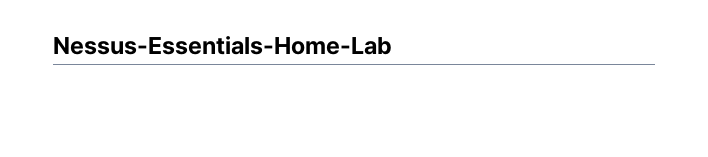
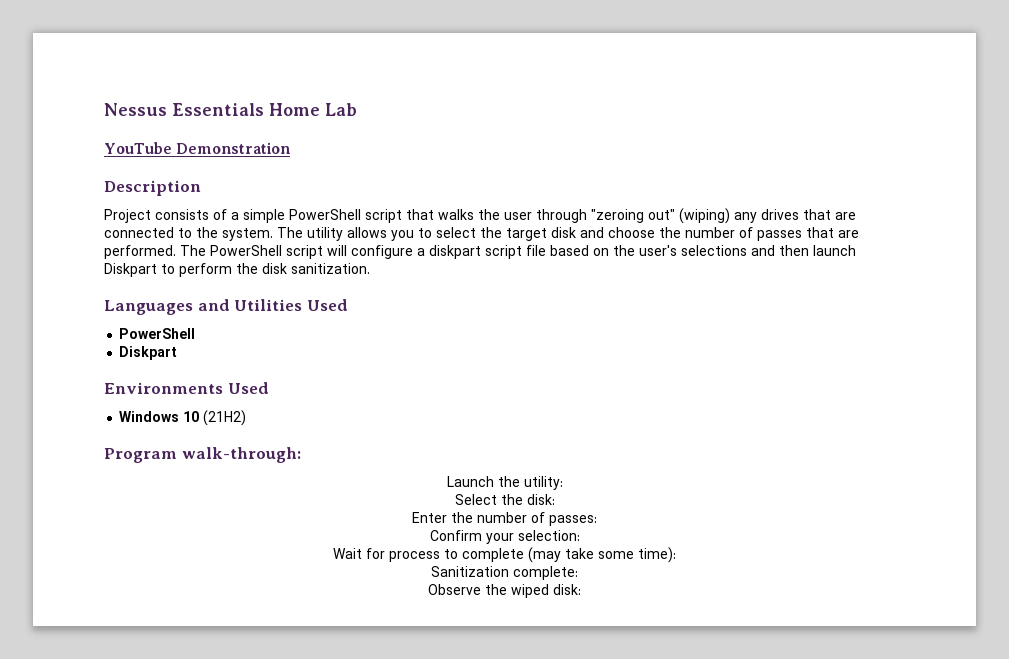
- Nessus-Essentials-Home-Lab
+ Nessus Essentials Home Lab
+ YouTube Demonstration
+ Description
+ Project consists of a simple PowerShell script that walks the user through "zeroing out" (wiping) any drives that are connected to the system. The utility allows you to select the target disk and choose the number of passes that are performed. The PowerShell script will configure a diskpart script file based on the user's selections and then launch Diskpart to perform the disk sanitization.
+ Languages and Utilities Used
+ PowerShell
+ Diskpart
+ Environments Used
+ Windows 10 (21H2)
+ Program walk-through:
+ Launch the utility:
+ Select the disk:
+ Enter the number of passes:
+ Confirm your selection:
+ Wait for process to complete (may take some time):
+ Sanitization complete:
+ Observe the wiped disk:

